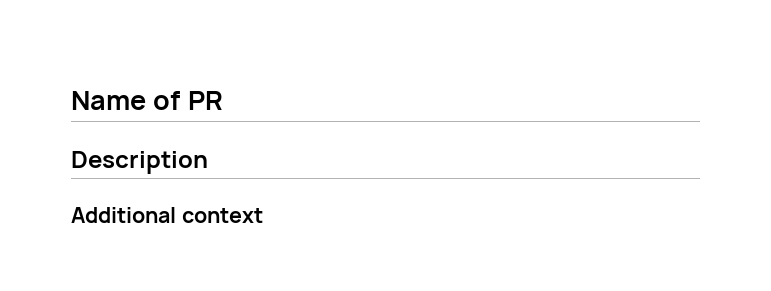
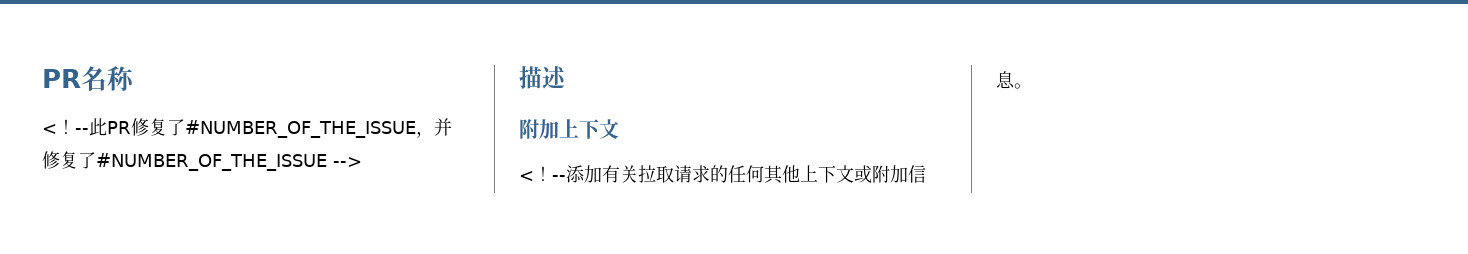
- Name of PR
- Description
- Additional context
+ PR名称
+ <！--此PR修复了#NUMBER_OF_THE_ISSUE，并修复了#NUMBER_OF_THE_ISSUE -->
+ 描述
+ 附加上下文
+ <！--添加有关拉取请求的任何其他上下文或附加信息。

